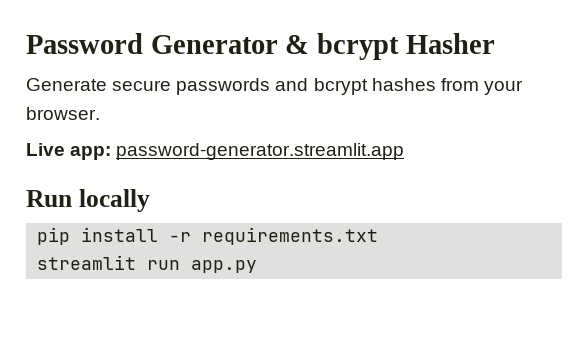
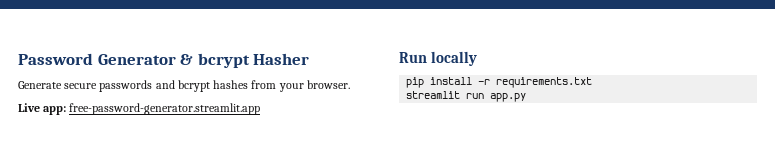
- Live app: password-generator.streamlit.app
+ Live app: free-password-generator.streamlit.app

